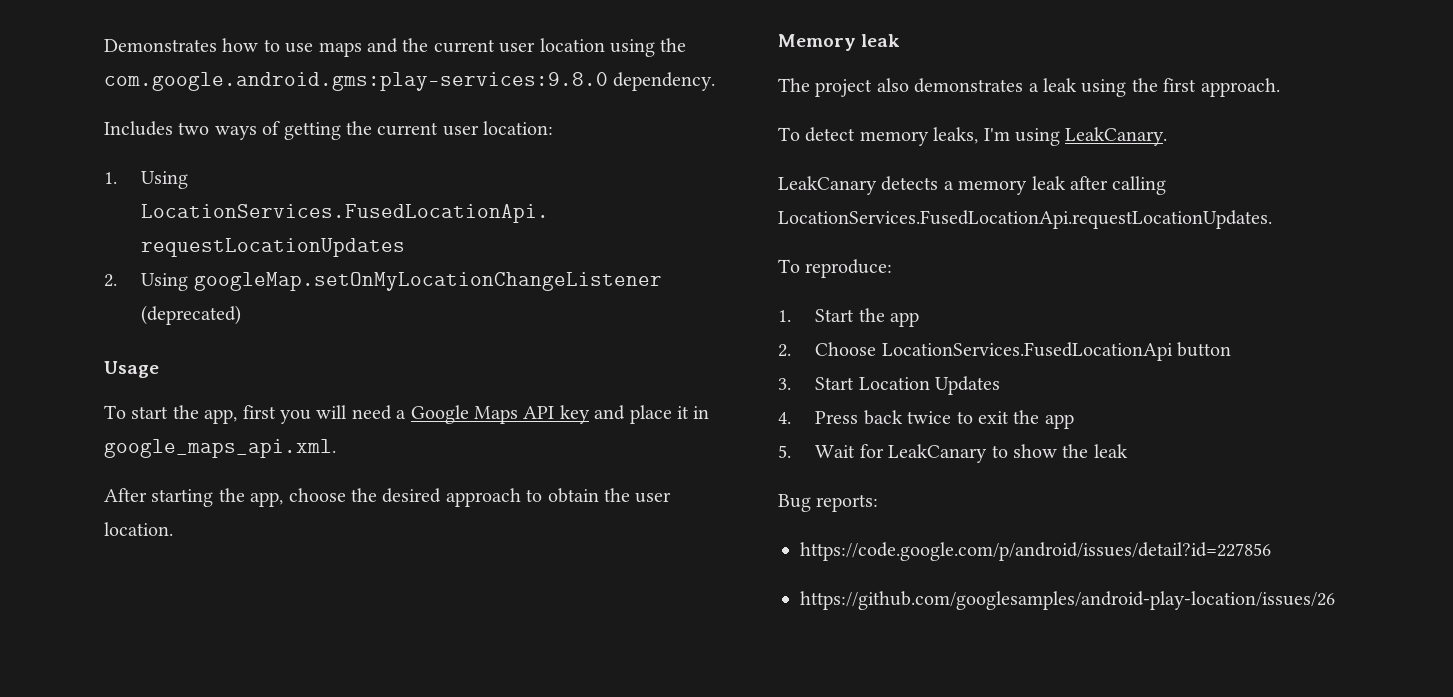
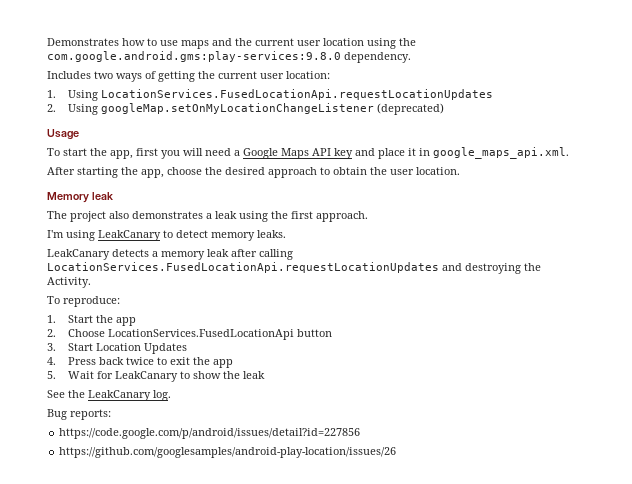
- To detect memory leaks, I'm using LeakCanary.
+ I'm using LeakCanary to detect memory leaks.
- LeakCanary detects a memory leak after calling LocationServices.FusedLocationApi.requestLocationUpdates.
+ LeakCanary detects a memory leak after calling LocationServices.FusedLocationApi.requestLocationUpdates and destroying the Activity.
+ See the LeakCanary log.

